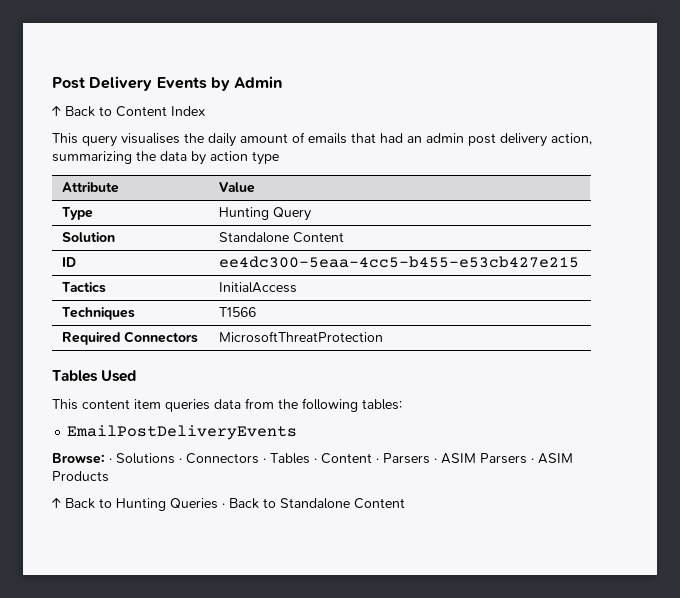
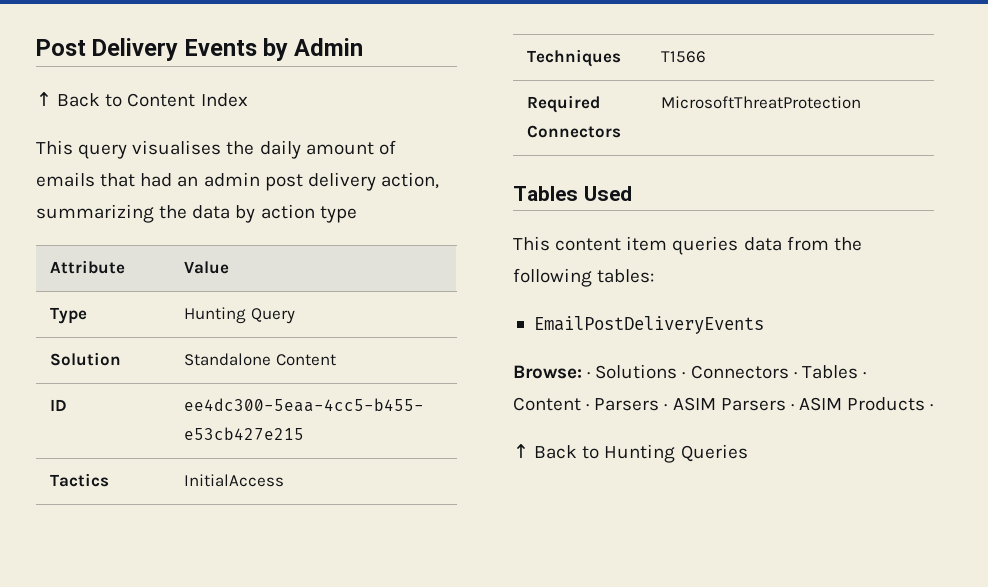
- Browse: · Solutions · Connectors · Tables · Content · Parsers · ASIM Parsers · ASIM Products
+ Browse: · Solutions · Connectors · Tables · Content · Parsers · ASIM Parsers · ASIM Products ·
- ↑ Back to Hunting Queries · Back to Standalone Content
+ ↑ Back to Hunting Queries

